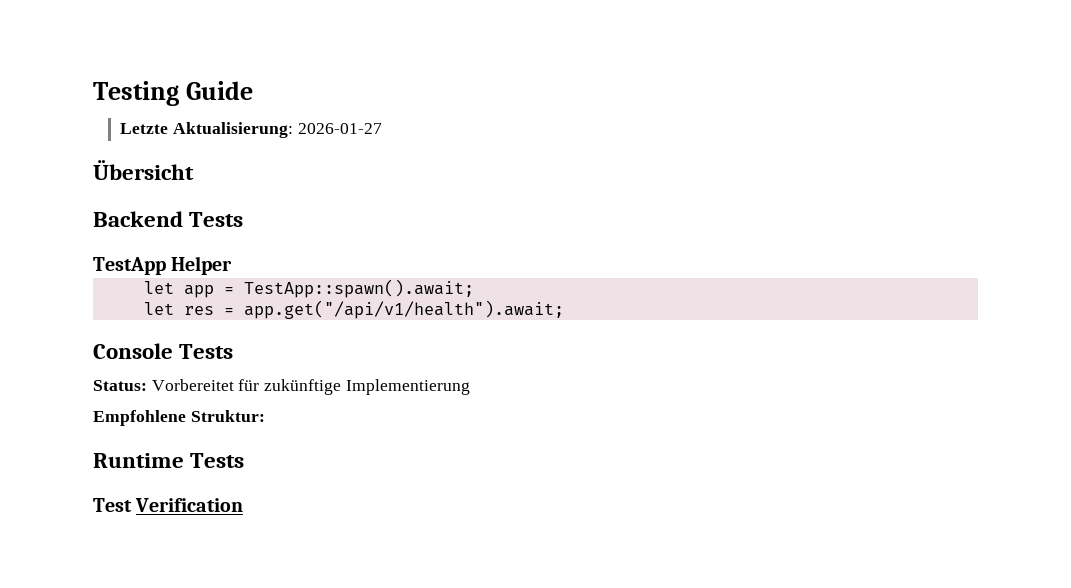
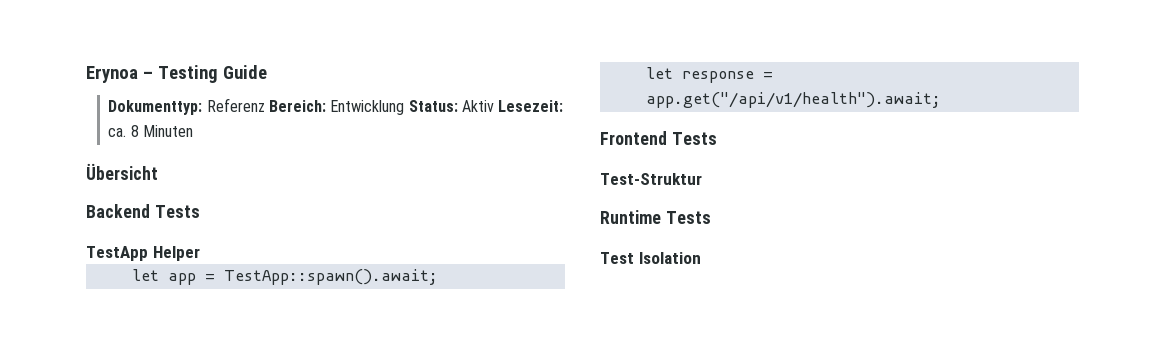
- Testing Guide
+ Erynoa – Testing Guide
- Letzte Aktualisierung: 2026-01-27
+ Dokumenttyp: Referenz Bereich: Entwicklung Status: Aktiv Lesezeit: ca. 8 Minuten
- let res = app.get("/api/v1/health").await;
+ let response = app.get("/api/v1/health").await;
- Console Tests
- Status: Vorbereitet für zukünftige Implementierung
- Empfohlene Struktur:
+ Frontend Tests
+ Test-Struktur
- Test Verification
+ Test Isolation

